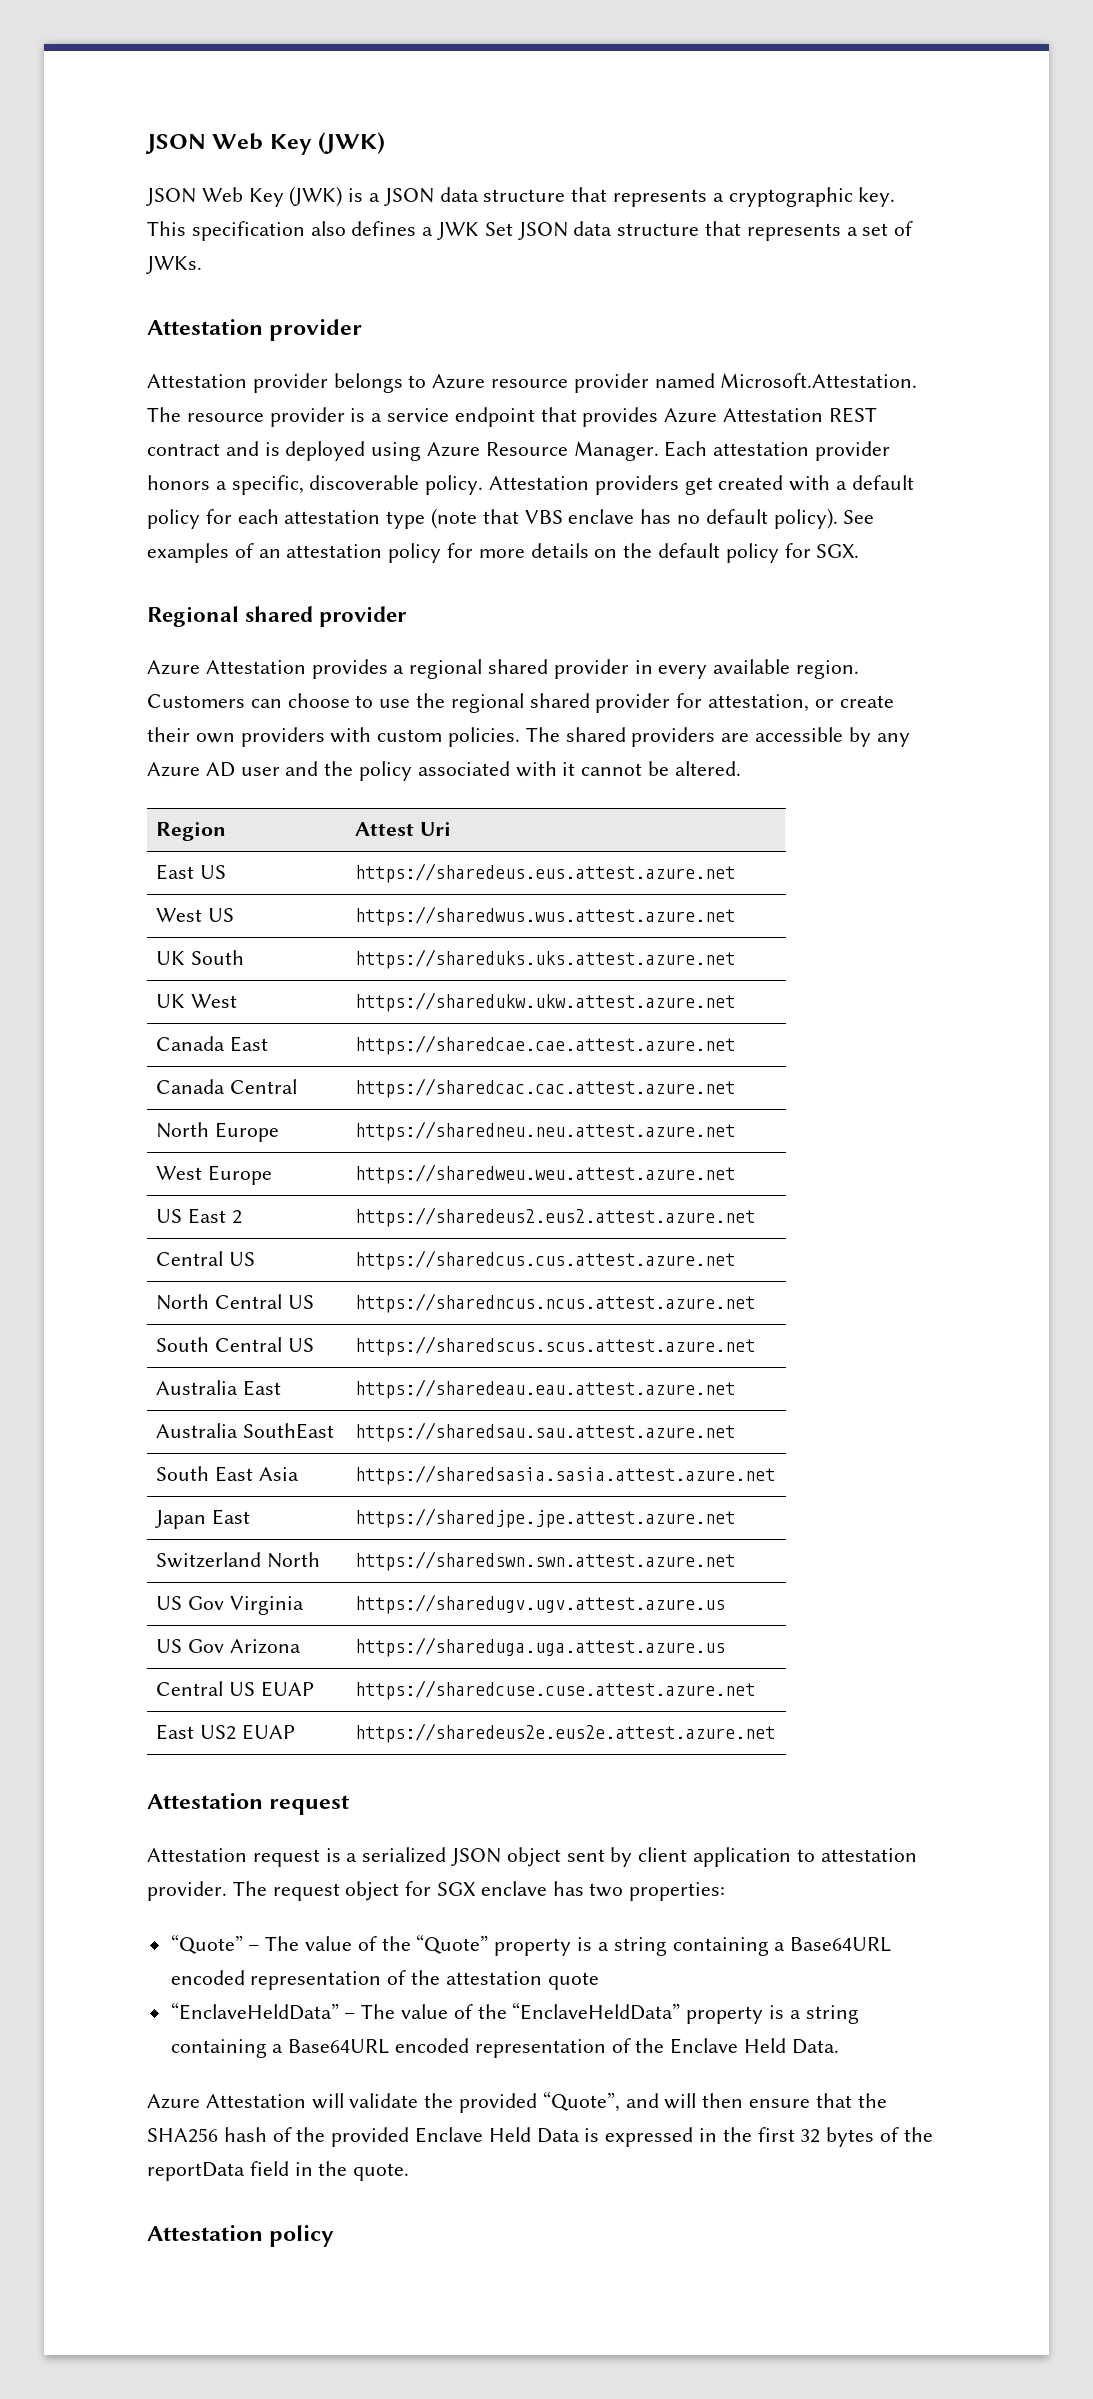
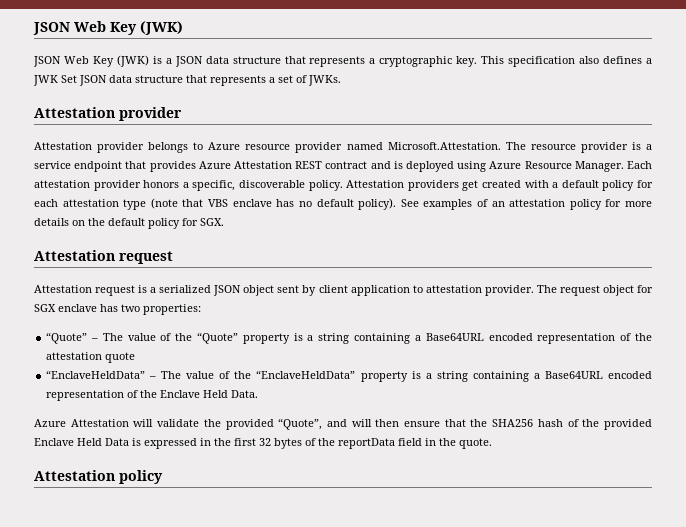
- Regional shared provider
- Azure Attestation provides a regional shared provider in every available region. Customers can choose to use the regional shared provider for attestation, or create their own providers with custom policies. The shared providers are accessible by any Azure AD user and the policy associated with it cannot be altered.
- Region | Attest Uri
- East US | https://sharedeus.eus.attest.azure.net
- West US | https://sharedwus.wus.attest.azure.net
- UK South | https://shareduks.uks.attest.azure.net
- UK West | https://sharedukw.ukw.attest.azure.net
- Canada East | https://sharedcae.cae.attest.azure.net
- Canada Central | https://sharedcac.cac.attest.azure.net
- North Europe | https://sharedneu.neu.attest.azure.net
- West Europe | https://sharedweu.weu.attest.azure.net
- US East 2 | https://sharedeus2.eus2.attest.azure.net
- Central US | https://sharedcus.cus.attest.azure.net
- North Central US | https://sharedncus.ncus.attest.azure.net
- South Central US | https://sharedscus.scus.attest.azure.net
- Australia East | https://sharedeau.eau.attest.azure.net
- Australia SouthEast | https://sharedsau.sau.attest.azure.net
- South East Asia | https://sharedsasia.sasia.attest.azure.net
- Japan East | https://sharedjpe.jpe.attest.azure.net
- Switzerland North | https://sharedswn.swn.attest.azure.net
- US Gov Virginia | https://sharedugv.ugv.attest.azure.us
- US Gov Arizona | https://shareduga.uga.attest.azure.us
- Central US EUAP | https://sharedcuse.cuse.attest.azure.net
- East US2 EUAP | https://sharedeus2e.eus2e.attest.azure.net

